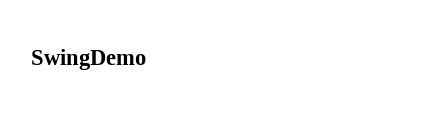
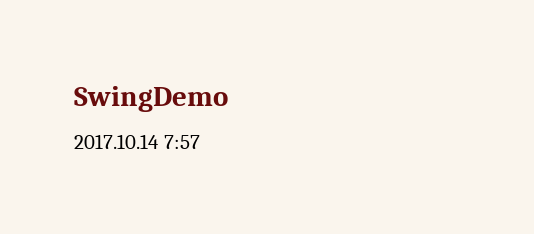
+ 2017.10.14 7:57

